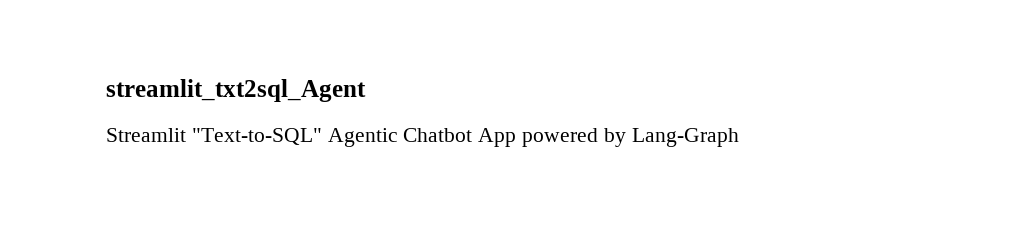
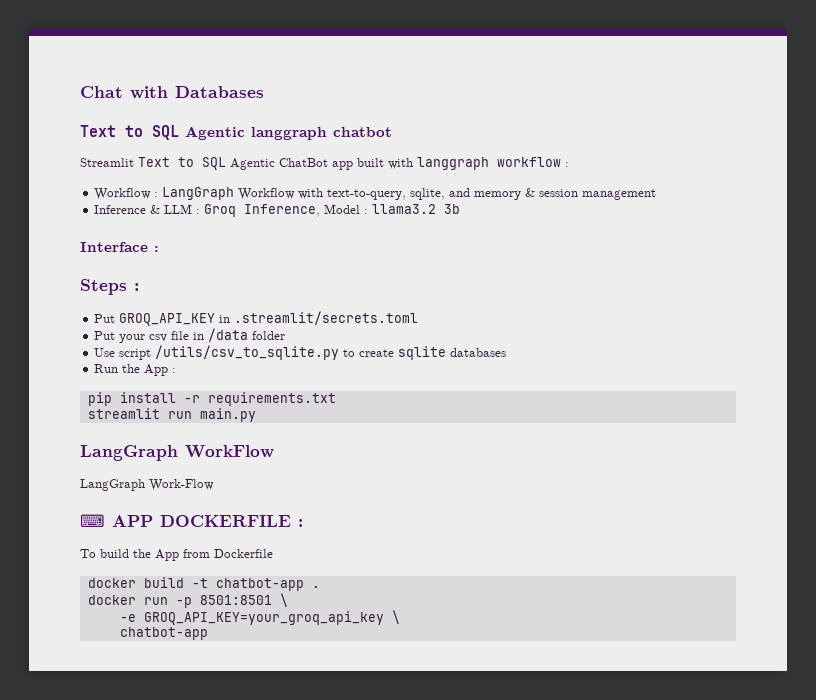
- streamlit_txt2sql_Agent
- Streamlit "Text-to-SQL" Agentic Chatbot App powered by Lang-Graph
+ Chat with Databases
+ Text to SQL Agentic langgraph chatbot
+ Streamlit Text to SQL Agentic ChatBot app built with langgraph workflow :
+ Workflow : LangGraph Workflow with text-to-query, sqlite, and memory & session management
+ Inference & LLM : Groq Inference, Model : llama3.2 3b
+ Interface :
+ Steps :
+ Put GROQ_API_KEY in .streamlit/secrets.toml
+ Put your csv file in /data folder
+ Use script /utils/csv_to_sqlite.py to create sqlite databases
+ Run the App :
+ pip install -r requirements.txt
+ streamlit run main.py
+ LangGraph WorkFlow
+ LangGraph Work-Flow
+ ⌨ APP DOCKERFILE :
+ To build the App from Dockerfile
+ docker build -t chatbot-app .
+ docker run -p 8501:8501 \
+ -e GROQ_API_KEY=your_groq_api_key \
+ chatbot-app

